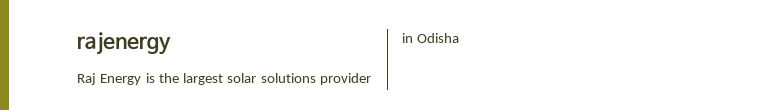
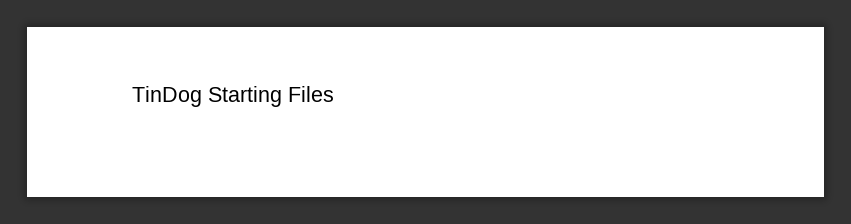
- rajenergy
- Raj Energy is the largest solar solutions provider in Odisha
+ TinDog Starting Files

